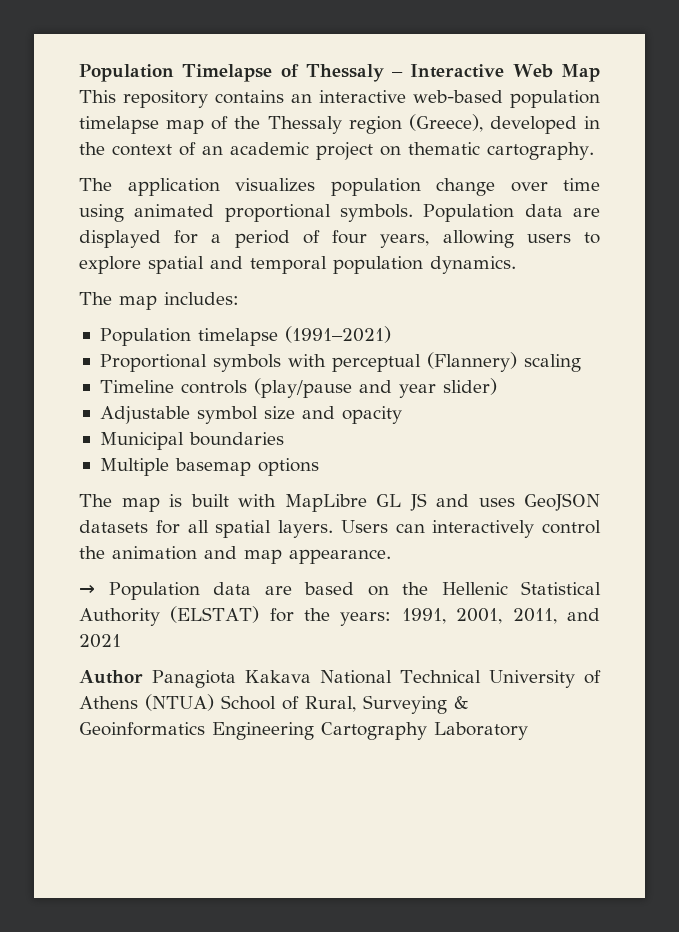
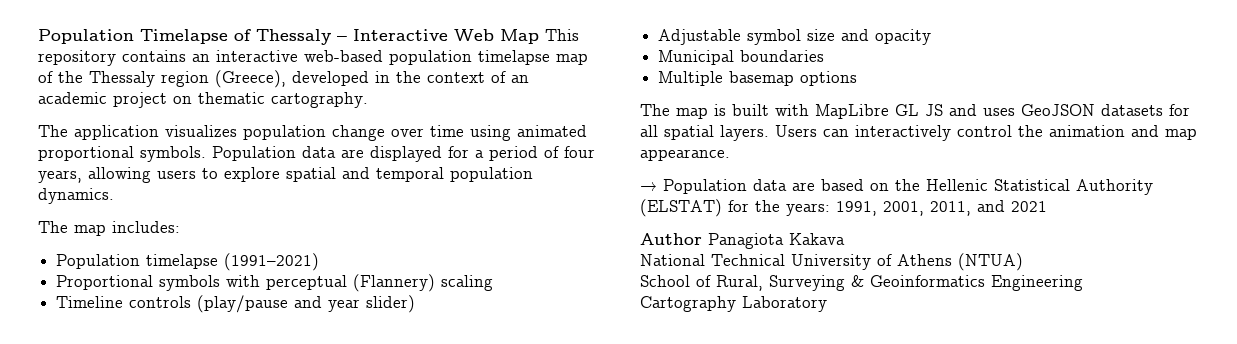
- Author Panagiota Kakava National Technical University of Athens (NTUA) School of Rural, Surveying & Geoinformatics Engineering Cartography Laboratory
+ Author Panagiota Kakava
+ National Technical University of Athens (NTUA)
+ School of Rural, Surveying & Geoinformatics Engineering
+ Cartography Laboratory

